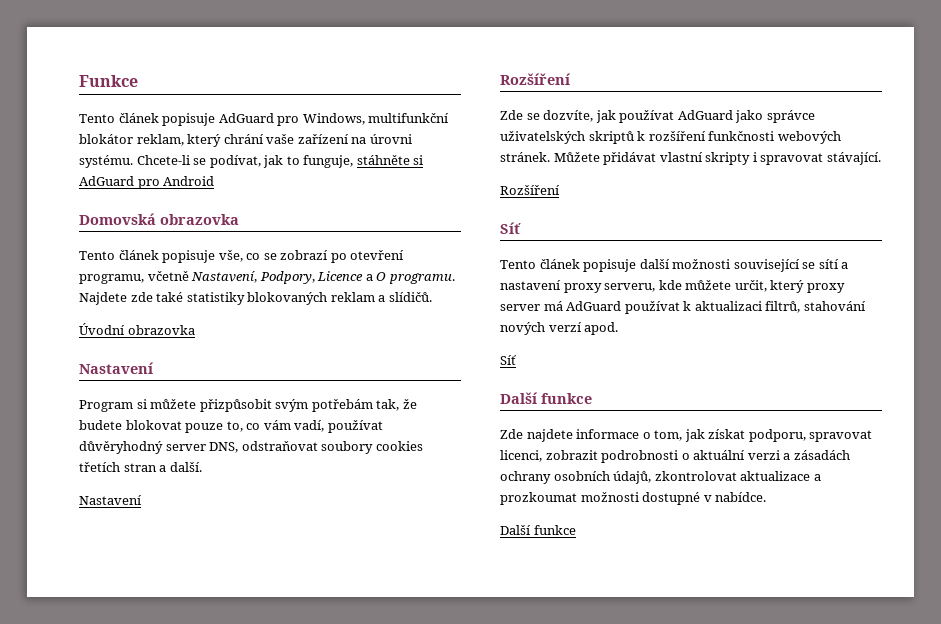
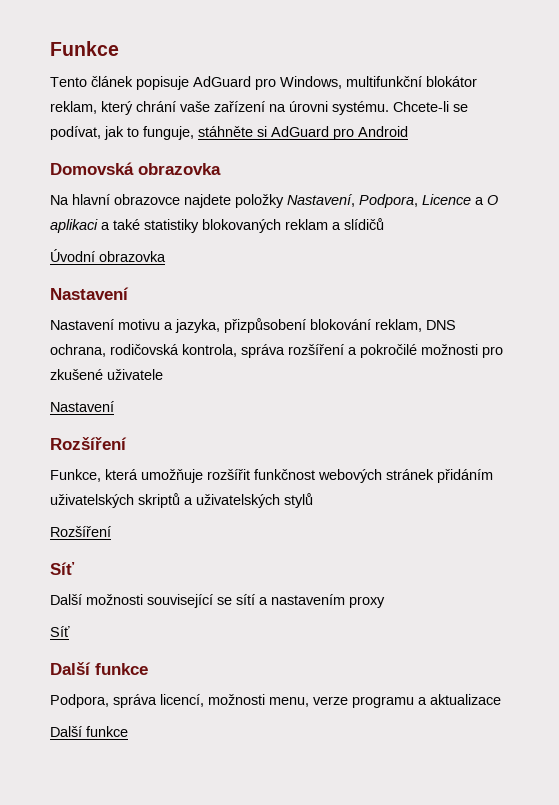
- Tento článek popisuje vše, co se zobrazí po otevření programu, včetně Nastavení, Podpory, Licence a O programu. Najdete zde také statistiky blokovaných reklam a slídičů.
+ Na hlavní obrazovce najdete položky Nastavení, Podpora, Licence a O aplikaci a také statistiky blokovaných reklam a slídičů
- Program si můžete přizpůsobit svým potřebám tak, že budete blokovat pouze to, co vám vadí, používat důvěryhodný server DNS, odstraňovat soubory cookies třetích stran a další.
+ Nastavení motivu a jazyka, přizpůsobení blokování reklam, DNS ochrana, rodičovská kontrola, správa rozšíření a pokročilé možnosti pro zkušené uživatele
  Nastavení
  Rozšíření
- Zde se dozvíte, jak používat AdGuard jako správce uživatelských skriptů k rozšíření funkčnosti webových stránek. Můžete přidávat vlastní skripty i spravovat stávající.
+ Funkce, která umožňuje rozšířit funkčnost webových stránek přidáním uživatelských skriptů a uživatelských stylů
  Rozšíření
  Síť
- Tento článek popisuje další možnosti související se sítí a nastavení proxy serveru, kde můžete určit, který proxy server má AdGuard používat k aktualizaci filtrů, stahování nových verzí apod.
+ Další možnosti související se sítí a nastavením proxy
  Síť
  Další funkce
- Zde najdete informace o tom, jak získat podporu, spravovat licenci, zobrazit podrobnosti o aktuální verzi a zásadách ochrany osobních údajů, zkontrolovat aktualizace a prozkoumat možnosti dostupné v nabídce.
+ Podpora, správa licencí, možnosti menu, verze programu a aktualizace

